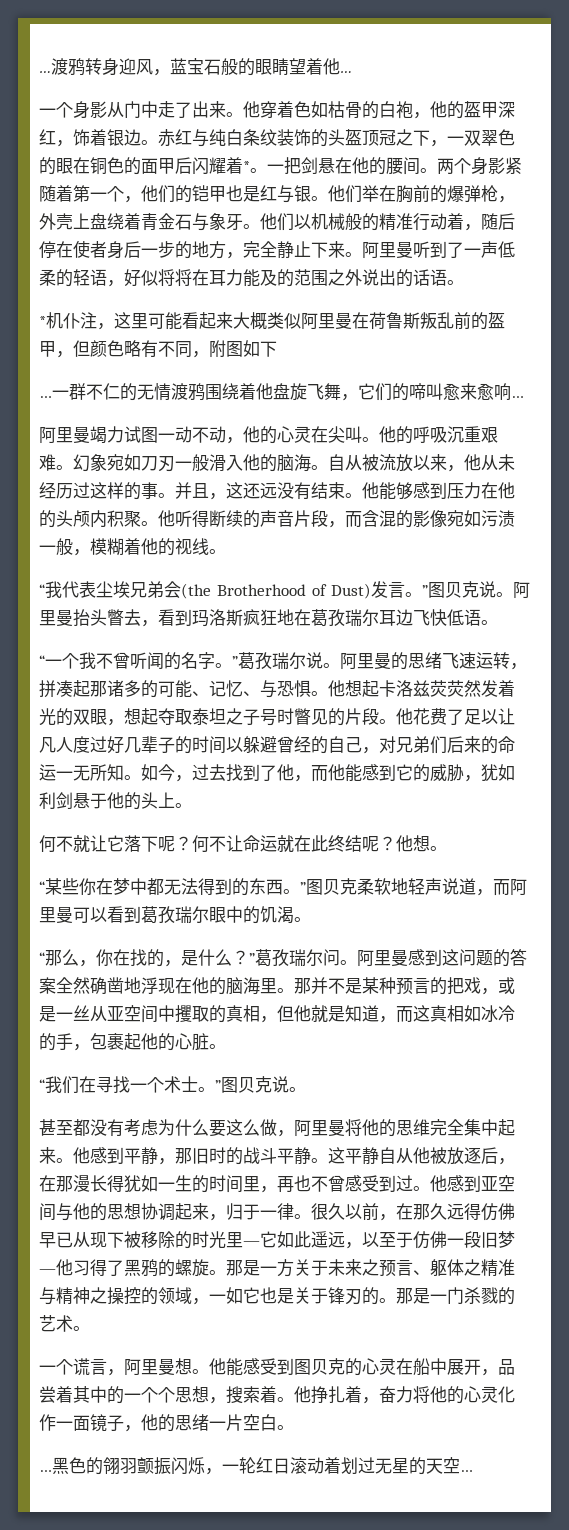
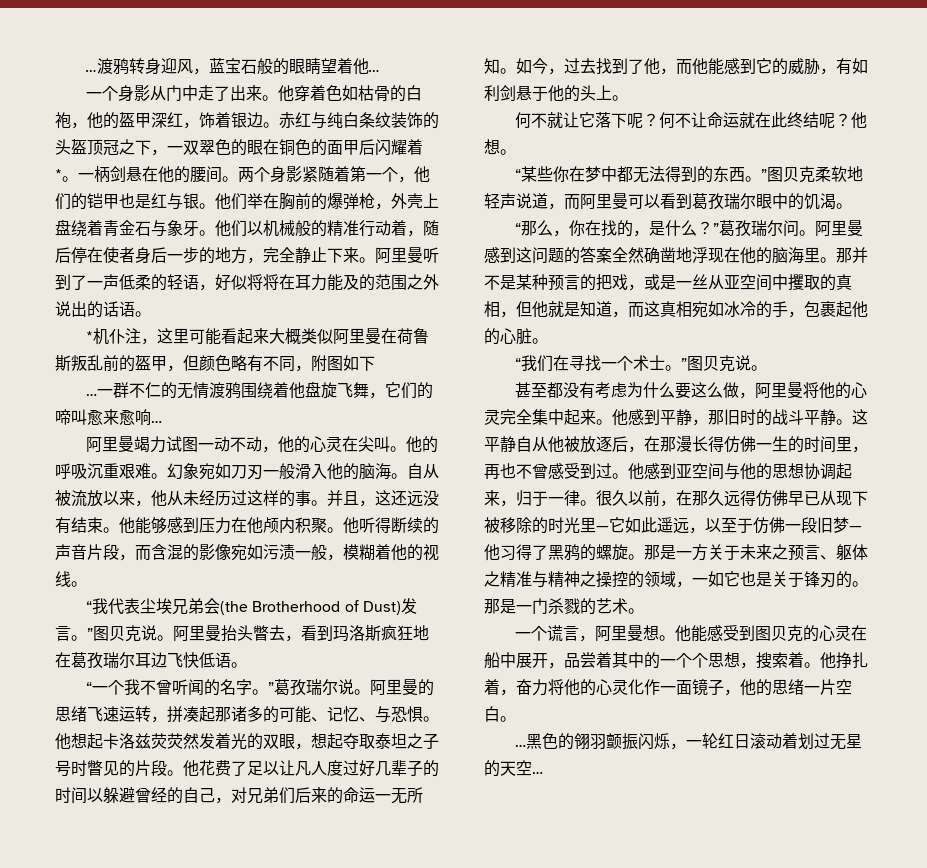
- 一把剑悬在他的腰间。
+ 一柄剑悬在他的腰间。
- 他能够感到压力在他的头颅内积聚。
+ 他能够感到压力在他颅内积聚。
- 如今，过去找到了他，而他能感到它的威胁，犹如利剑悬于他的头上。
+ 如今，过去找到了他，而他能感到它的威胁，有如利剑悬于他的头上。
- 那并不是某种预言的把戏，或是一丝从亚空间中攫取的真相，但他就是知道，而这真相如冰冷的手，包裹起他的心脏。
+ 那并不是某种预言的把戏，或是一丝从亚空间中攫取的真相，但他就是知道，而这真相宛如冰冷的手，包裹起他的心脏。
- 甚至都没有考虑为什么要这么做，阿里曼将他的思维完全集中起来。
+ 甚至都没有考虑为什么要这么做，阿里曼将他的心灵完全集中起来。
- 这平静自从他被放逐后，在那漫长得犹如一生的时间里，再也不曾感受到过。
+ 这平静自从他被放逐后，在那漫长得仿佛一生的时间里，再也不曾感受到过。

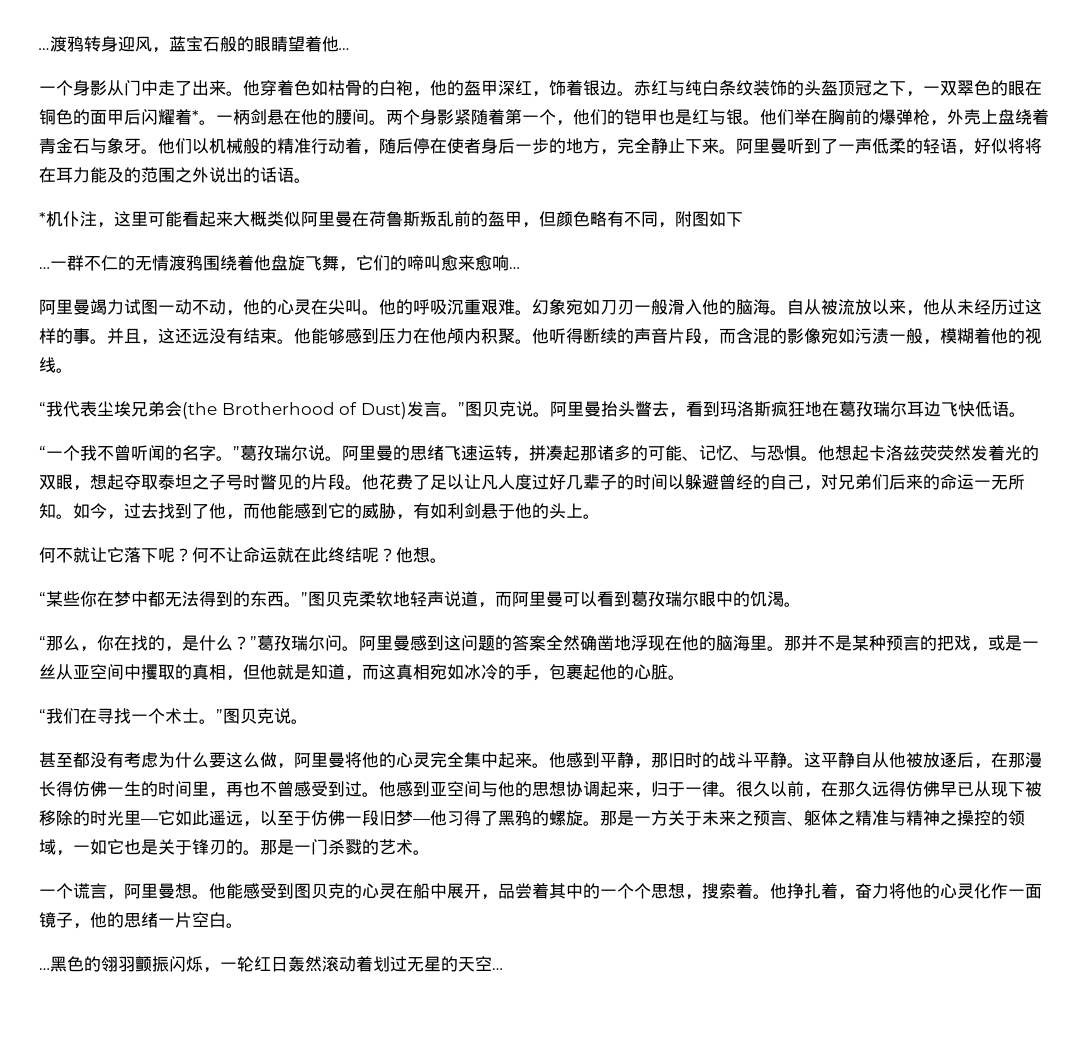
- 黑色的翎羽颤振闪烁，一轮红日滚动着划过无星的天空…
+ 黑色的翎羽颤振闪烁，一轮红日轰然滚动着划过无星的天空…

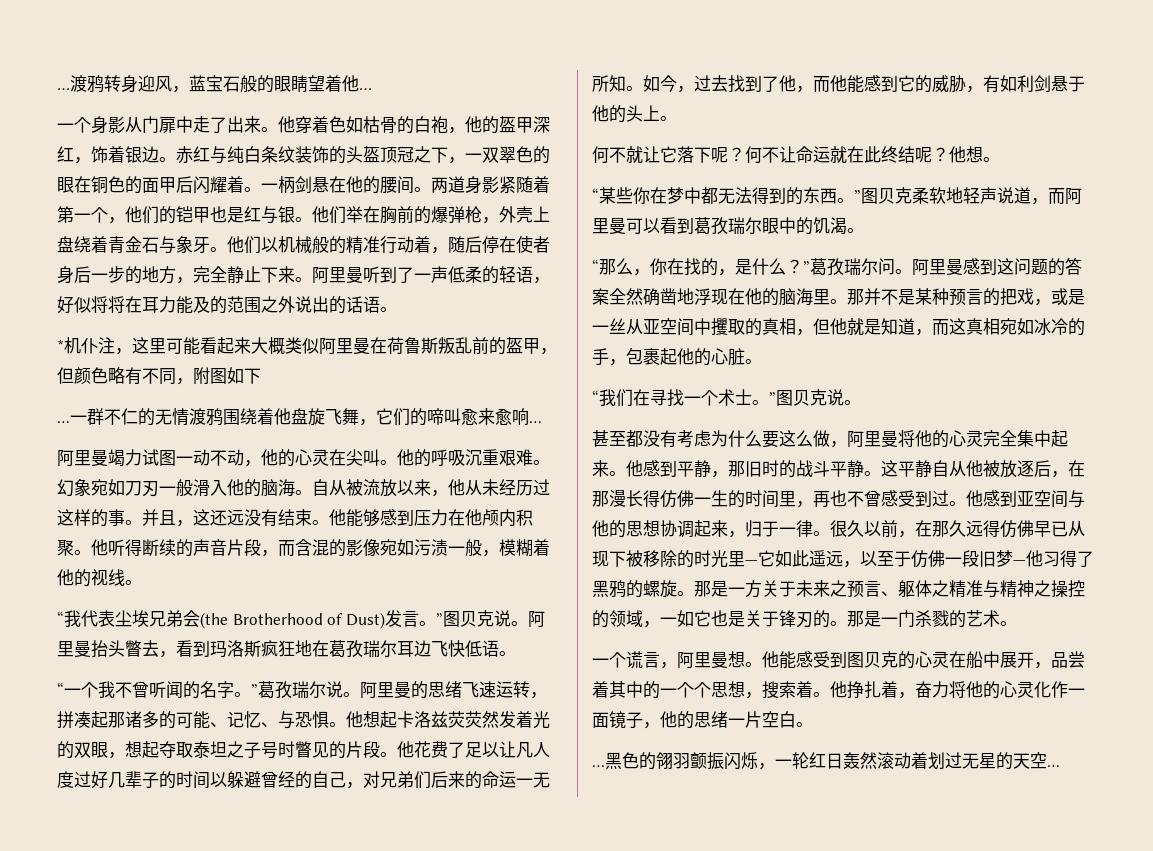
- 一个身影从门中走了出来。
+ 一个身影从门扉中走了出来。
- 赤红与纯白条纹装饰的头盔顶冠之下，一双翠色的眼在铜色的面甲后闪耀着*。
+ 赤红与纯白条纹装饰的头盔顶冠之下，一双翠色的眼在铜色的面甲后闪耀着。
- 两个身影紧随着第一个，他们的铠甲也是红与银。
+ 两道身影紧随着第一个，他们的铠甲也是红与银。

